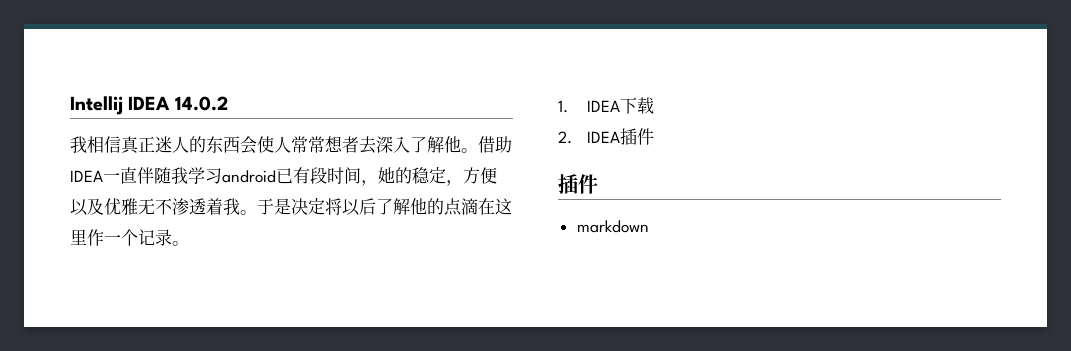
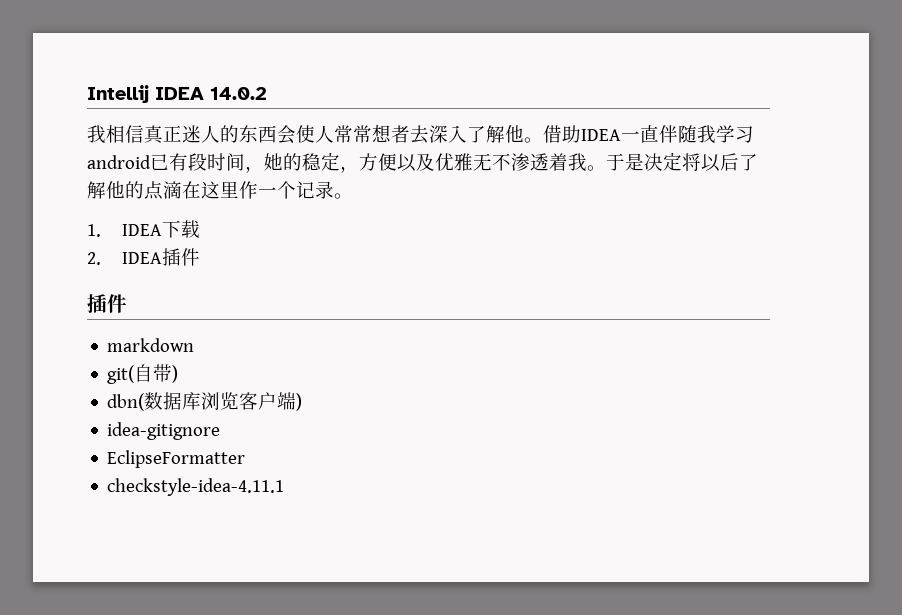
+ git(自带)
+ dbn(数据库浏览客户端)
+ idea-gitignore
+ EclipseFormatter
+ checkstyle-idea-4.11.1

